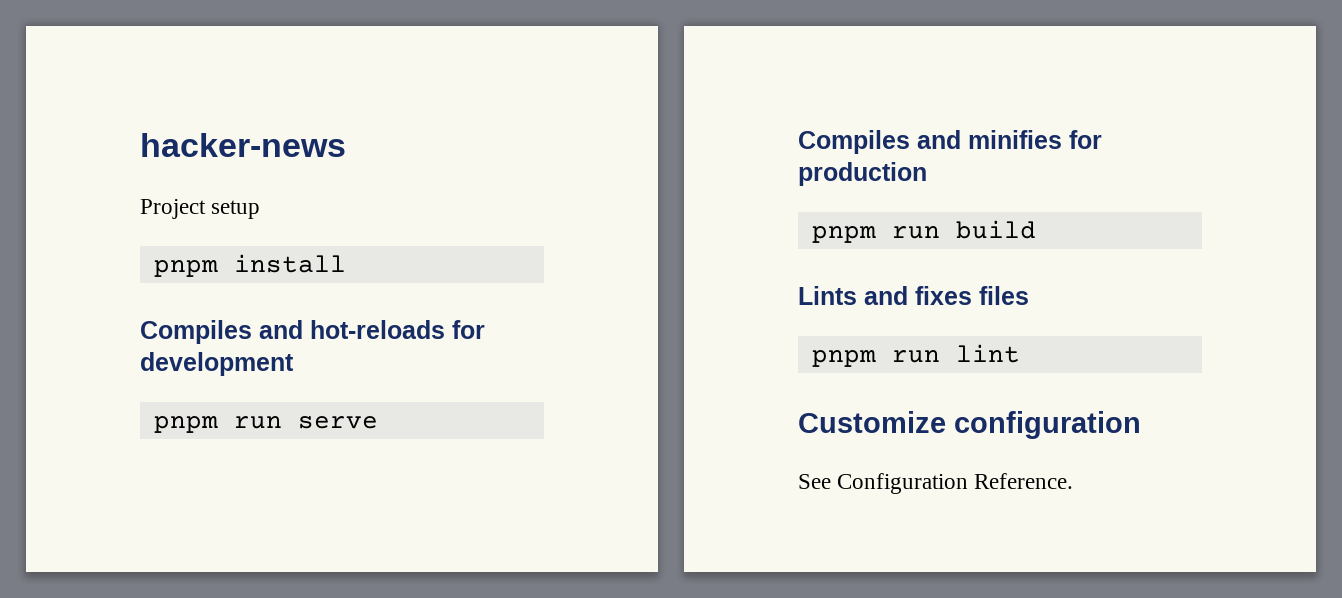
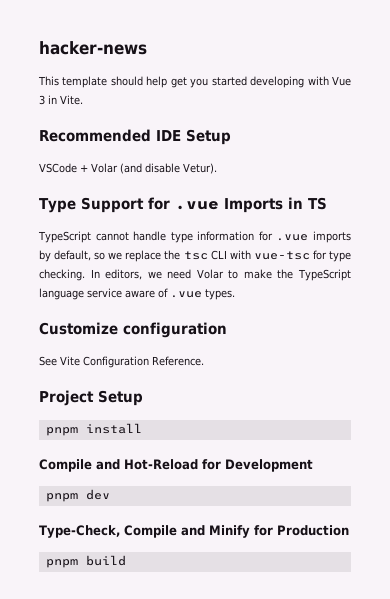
- Project setup
- pnpm install
- Compiles and hot-reloads for development
- pnpm run serve
- Compiles and minifies for production
- pnpm run build
- Lints and fixes files
- pnpm run lint
+ This template should help get you started developing with Vue 3 in Vite.
+ Recommended IDE Setup
+ VSCode + Volar (and disable Vetur).
+ Type Support for .vue Imports in TS
+ TypeScript cannot handle type information for .vue imports by default, so we replace the tsc CLI with vue-tsc for type checking. In editors, we need Volar to make the TypeScript language service aware of .vue types.
- See Configuration Reference.
+ See Vite Configuration Reference.
+ Project Setup
+ pnpm install
+ Compile and Hot-Reload for Development
+ pnpm dev
+ Type-Check, Compile and Minify for Production
+ pnpm build

